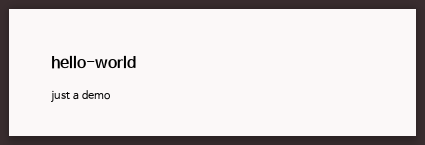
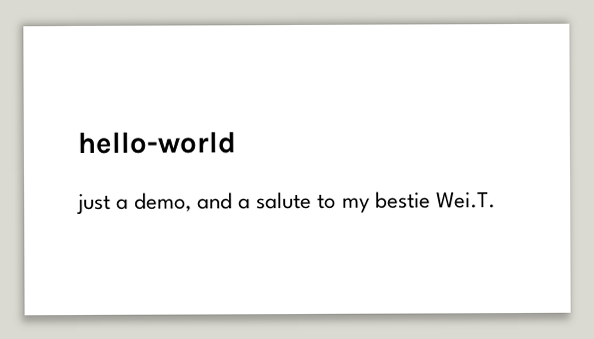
- just a demo
+ just a demo, and a salute to my bestie Wei.T.

